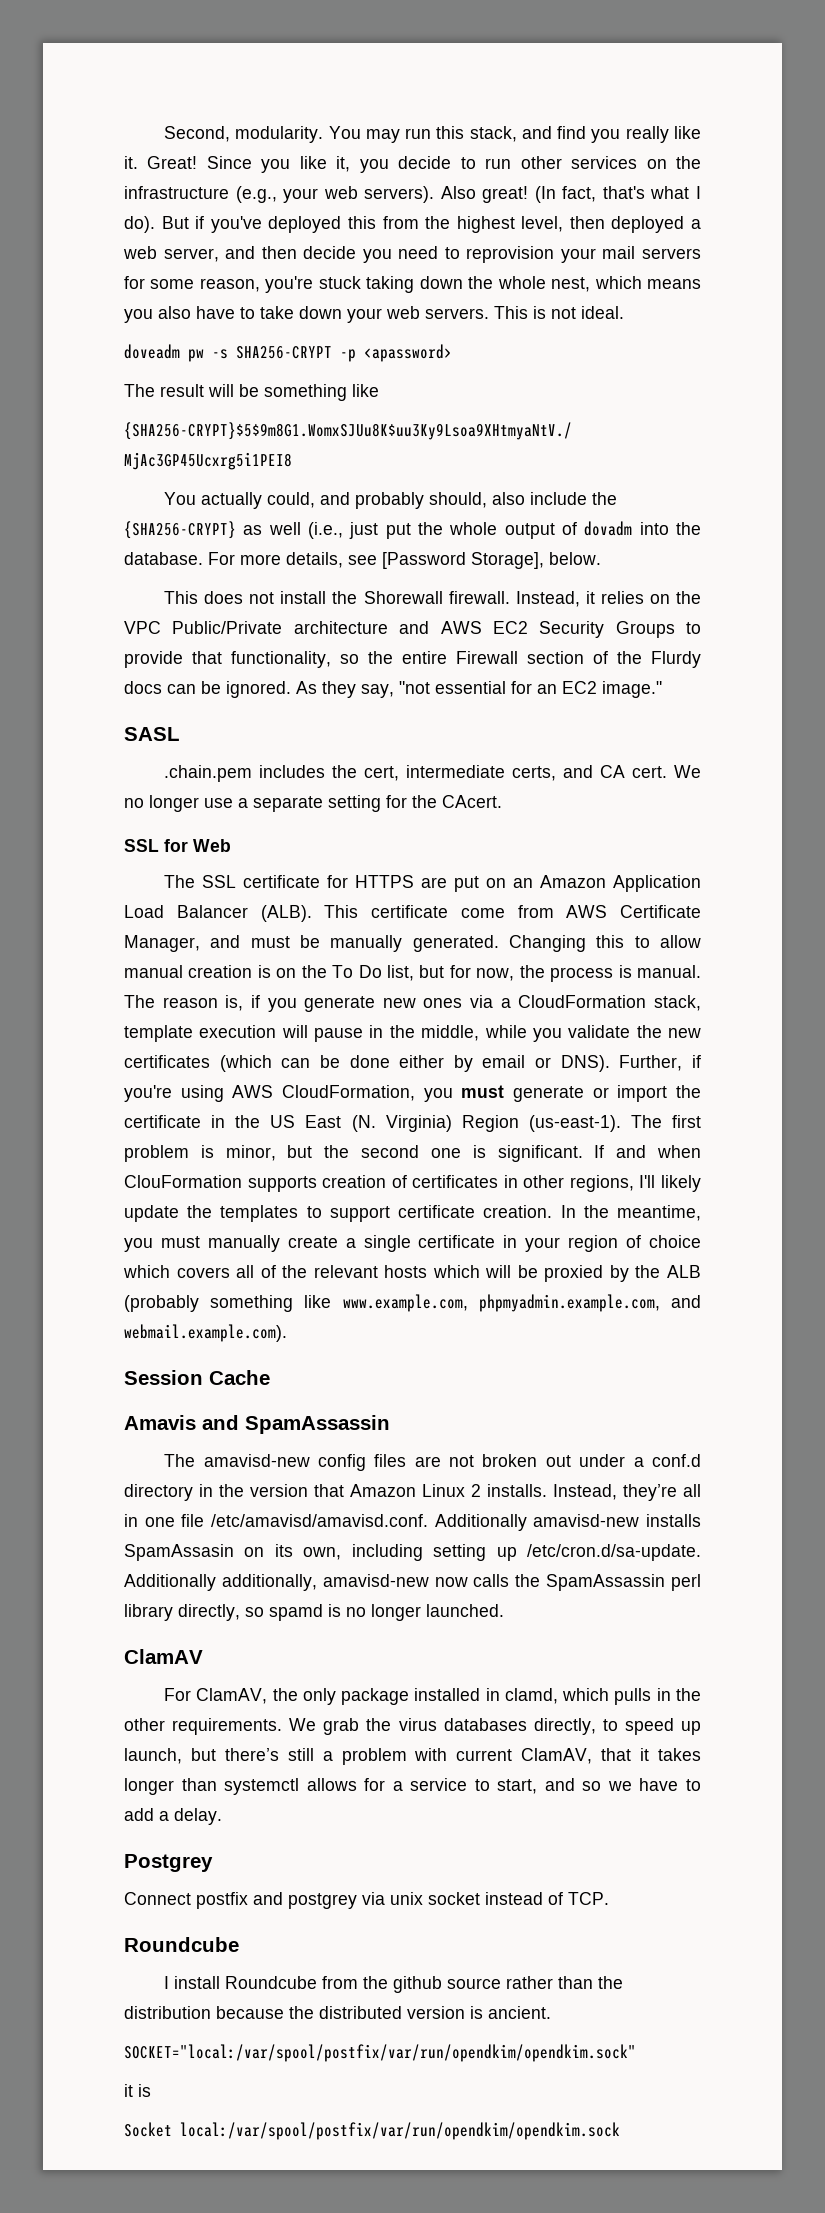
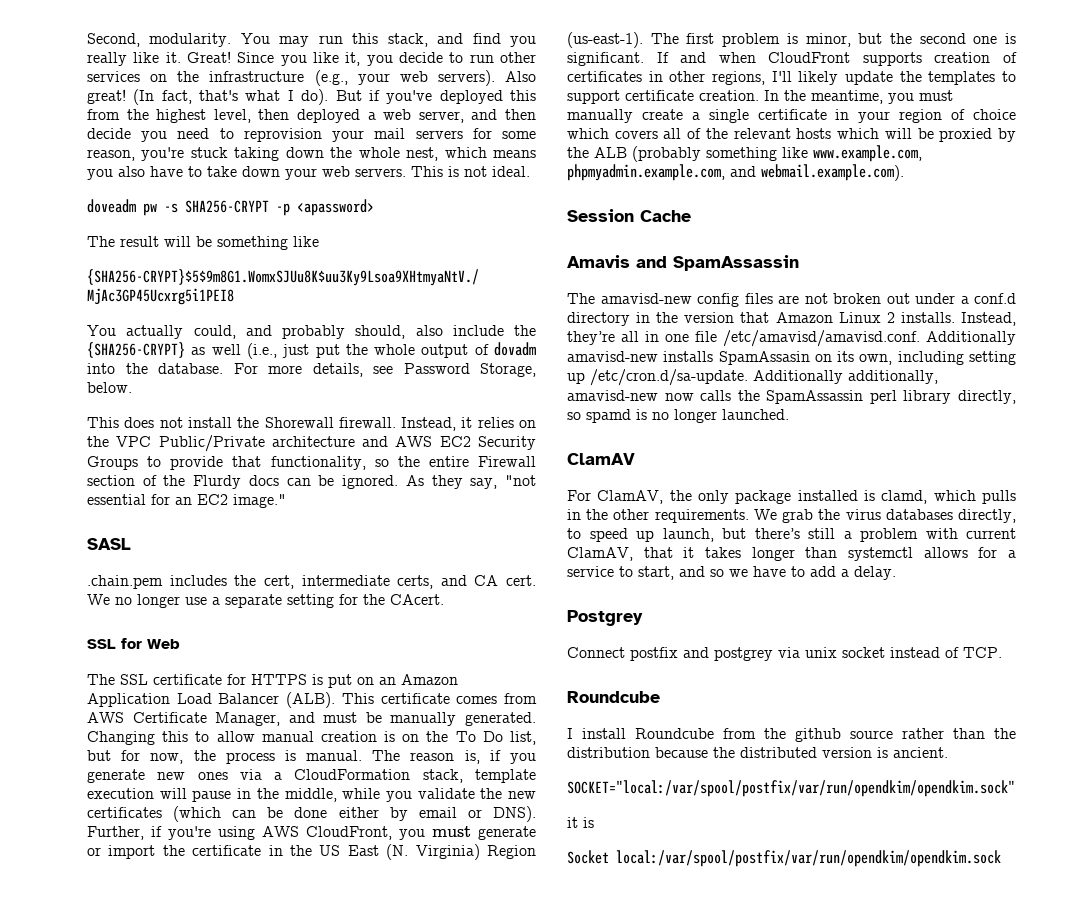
- For more details, see [Password Storage], below.
+ For more details, see Password Storage, below.
- The SSL certificate for HTTPS are put on an Amazon Application Load Balancer (ALB).
+ The SSL certificate for HTTPS is put on an Amazon Application Load Balancer (ALB).
- This certificate come from AWS Certificate Manager, and must be manually generated.
+ This certificate comes from AWS Certificate Manager, and must be manually generated.
- Further, if you're using AWS CloudFormation, you must generate or import the certificate in the US East (N. Virginia) Region (us-east-1).
+ Further, if you're using AWS CloudFront, you must generate or import the certificate in the US East (N. Virginia) Region (us-east-1).
- If and when ClouFormation supports creation of certificates in other regions, I'll likely update the templates to support certificate creation.
+ If and when CloudFront supports creation of certificates in other regions, I'll likely update the templates to support certificate creation.
- For ClamAV, the only package installed in clamd, which pulls in the other requirements.
+ For ClamAV, the only package installed is clamd, which pulls in the other requirements.

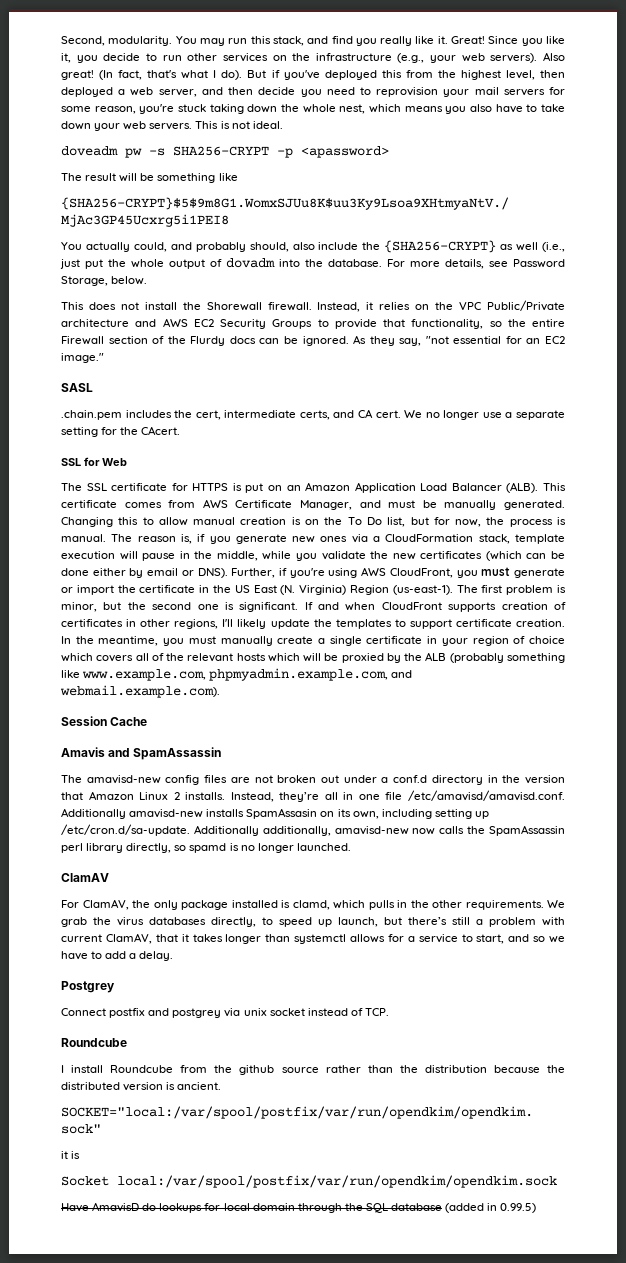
+ Have AmavisD do lookups for local domain through the SQL database (added in 0.99.5)

